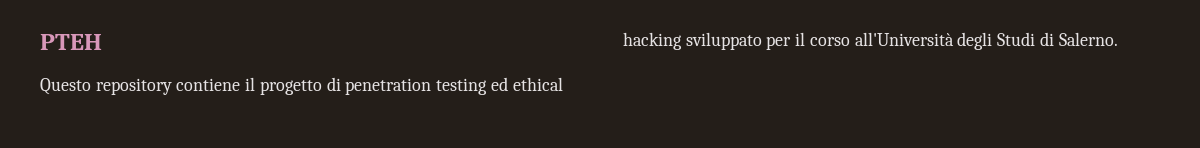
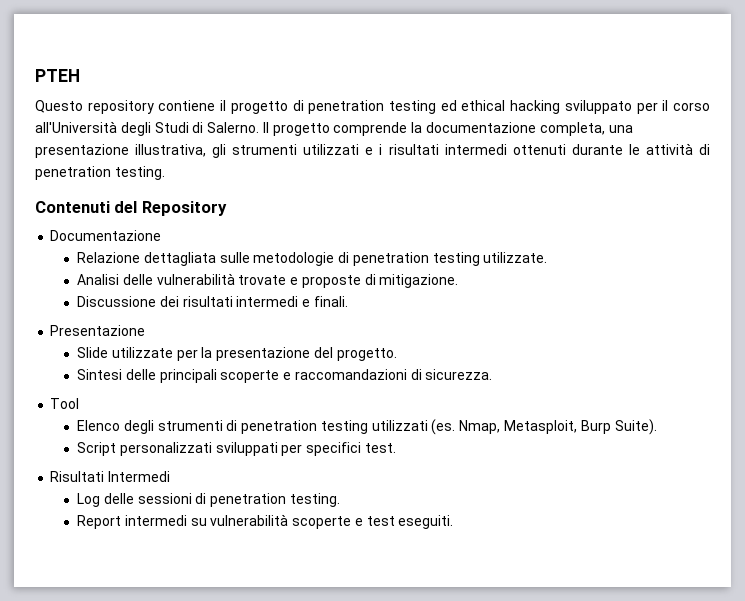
+ Il progetto comprende la documentazione completa, una presentazione illustrativa, gli strumenti utilizzati e i risultati intermedi ottenuti durante le attività di penetration testing.
+ Contenuti del Repository
+ Documentazione
+ Relazione dettagliata sulle metodologie di penetration testing utilizzate.
+ Analisi delle vulnerabilità trovate e proposte di mitigazione.
+ Discussione dei risultati intermedi e finali.
+ Presentazione
+ Slide utilizzate per la presentazione del progetto.
+ Sintesi delle principali scoperte e raccomandazioni di sicurezza.
+ Tool
+ Elenco degli strumenti di penetration testing utilizzati (es. Nmap, Metasploit, Burp Suite).
+ Script personalizzati sviluppati per specifici test.
+ Risultati Intermedi
+ Log delle sessioni di penetration testing.
+ Report intermedi su vulnerabilità scoperte e test eseguiti.

